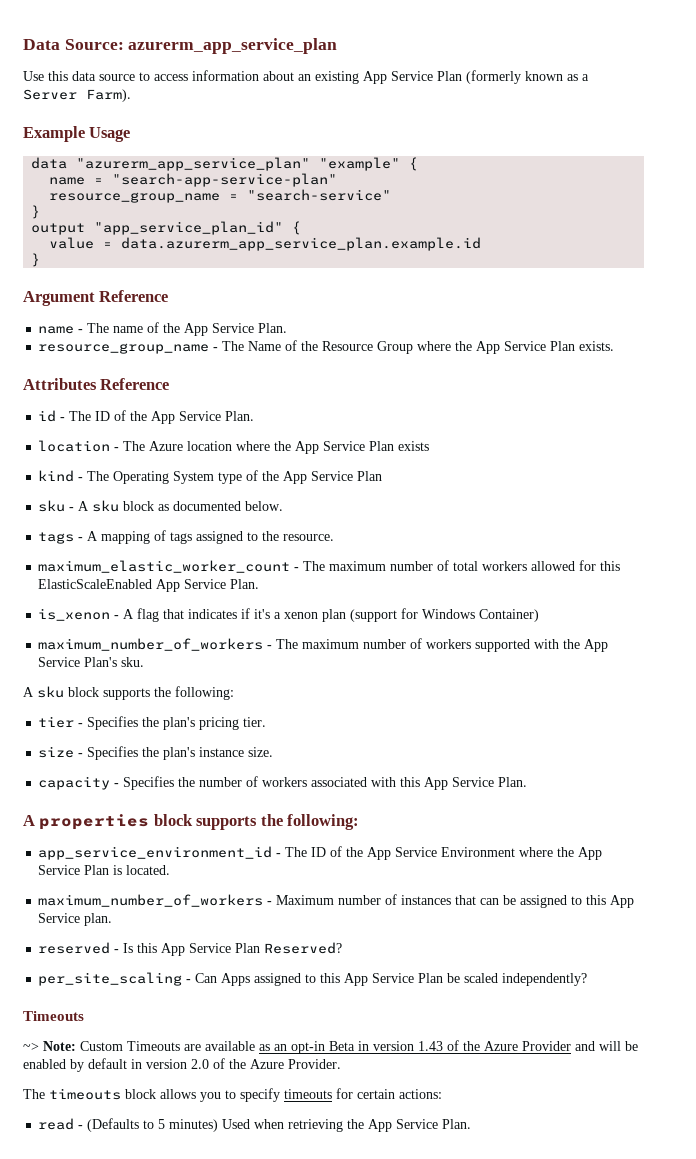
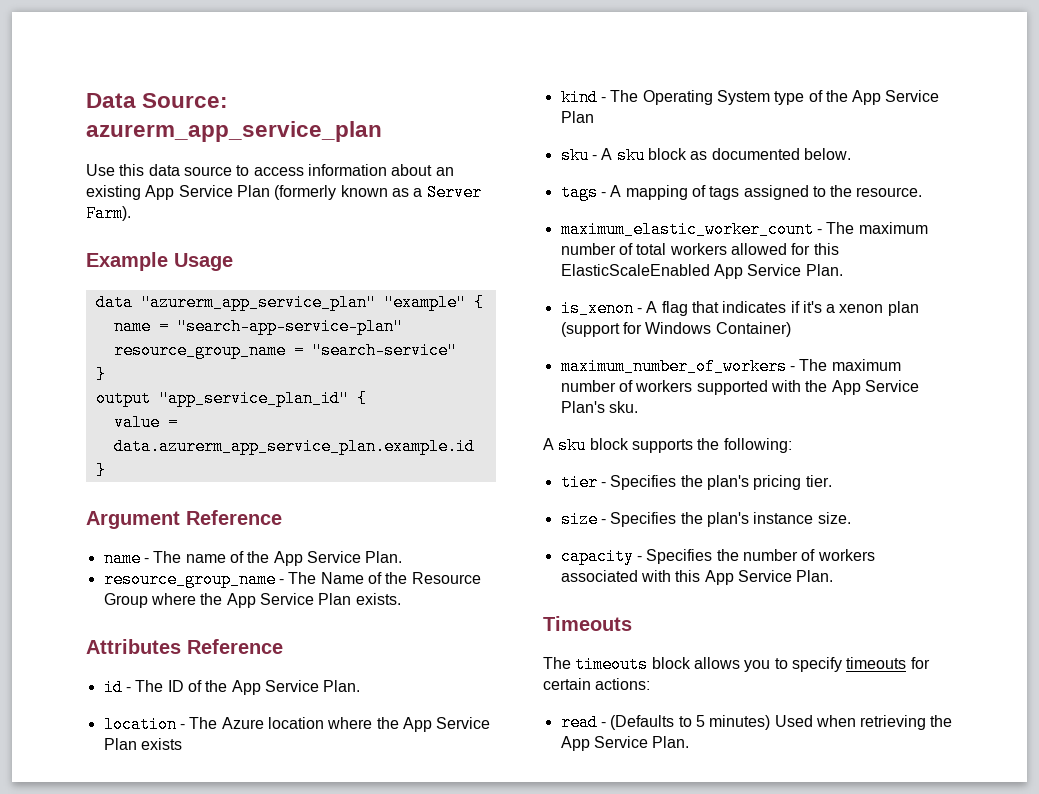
- A properties block supports the following:
- app_service_environment_id - The ID of the App Service Environment where the App Service Plan is located.
- maximum_number_of_workers - Maximum number of instances that can be assigned to this App Service plan.
- reserved - Is this App Service Plan Reserved?
- per_site_scaling - Can Apps assigned to this App Service Plan be scaled independently?
  Timeouts
- ~> Note: Custom Timeouts are available as an opt-in Beta in version 1.43 of the Azure Provider and will be enabled by default in version 2.0 of the Azure Provider.

